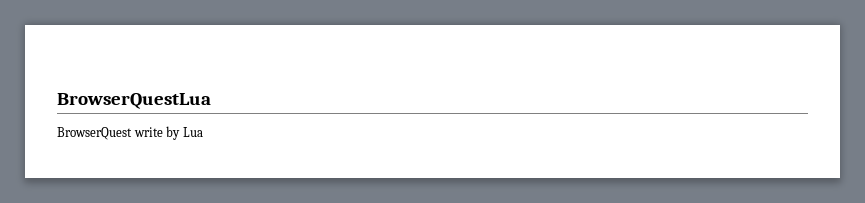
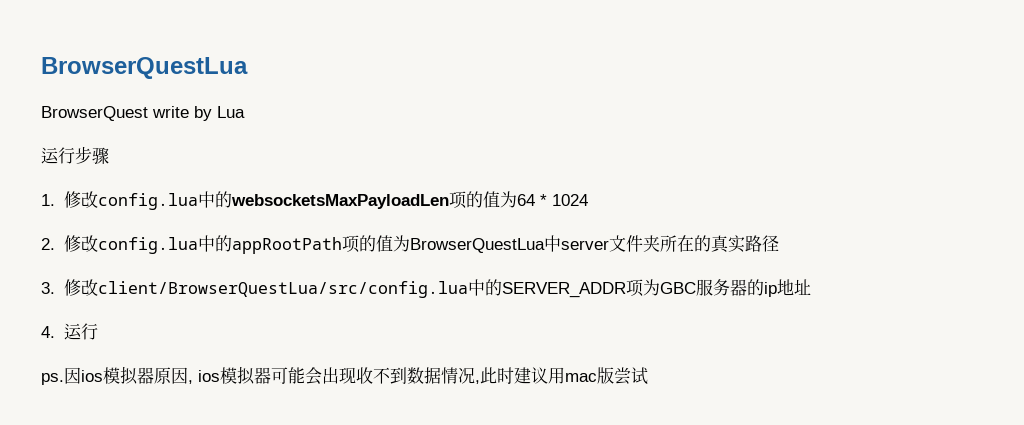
+ 运行步骤
+ 1.修改config.lua中的websocketsMaxPayloadLen项的值为64 * 1024
+ 2.修改config.lua中的appRootPath项的值为BrowserQuestLua中server文件夹所在的真实路径
+ 3.修改client/BrowserQuestLua/src/config.lua中的SERVER_ADDR项为GBC服务器的ip地址
+ 4.运行
+ ps.因ios模拟器原因, ios模拟器可能会出现收不到数据情况,此时建议用mac版尝试

